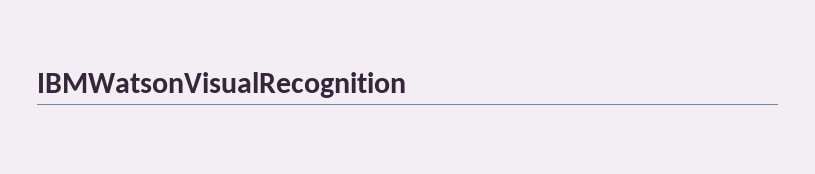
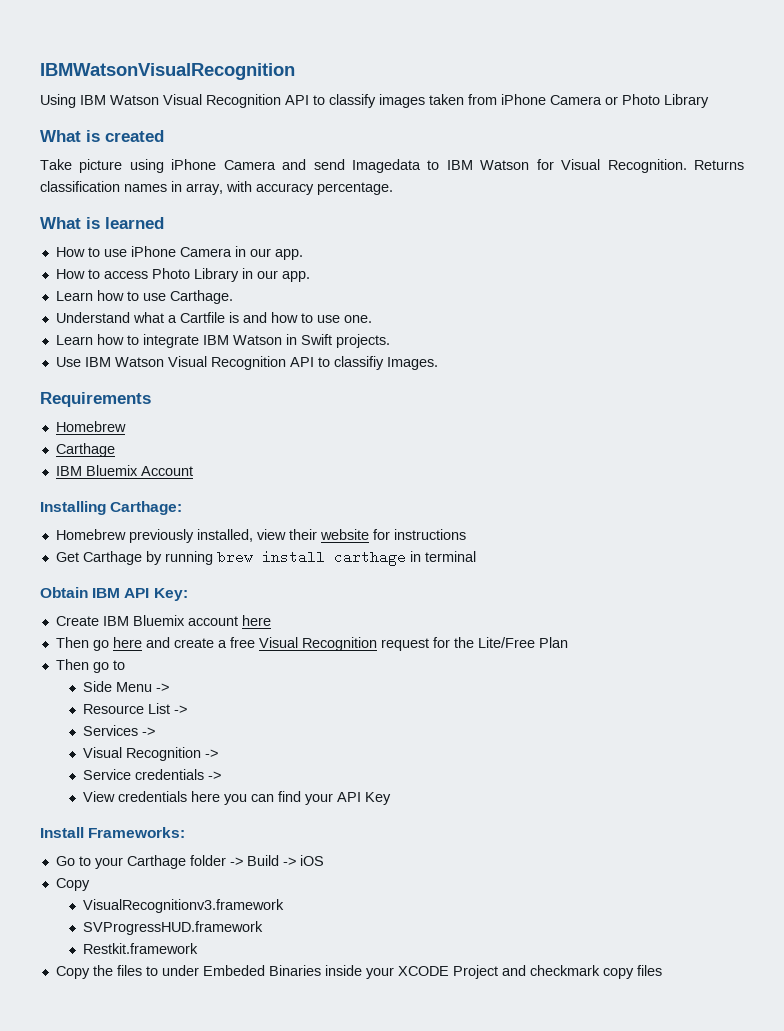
+ Using IBM Watson Visual Recognition API to classify images taken from iPhone Camera or Photo Library
+ What is created
+ Take picture using iPhone Camera and send Imagedata to IBM Watson for Visual Recognition. Returns classification names in array, with accuracy percentage.
+ What is learned
+ How to use iPhone Camera in our app.
+ How to access Photo Library in our app.
+ Learn how to use Carthage.
+ Understand what a Cartfile is and how to use one.
+ Learn how to integrate IBM Watson in Swift projects.
+ Use IBM Watson Visual Recognition API to classifiy Images.
+ Requirements
+ Homebrew
+ Carthage
+ IBM Bluemix Account
+ Installing Carthage:
+ Homebrew previously installed, view their website for instructions
+ Get Carthage by running brew install carthage in terminal
+ Obtain IBM API Key:
+ Create IBM Bluemix account here
+ Then go here and create a free Visual Recognition request for the Lite/Free Plan
+ Then go to
+ Side Menu ->
+ Resource List ->
+ Services ->
+ Visual Recognition ->
+ Service credentials ->
+ View credentials here you can find your API Key
+ Install Frameworks:
+ Go to your Carthage folder -> Build -> iOS
+ Copy
+ VisualRecognitionv3.framework
+ SVProgressHUD.framework
+ Restkit.framework
+ Copy the files to under Embeded Binaries inside your XCODE Project and checkmark copy files

